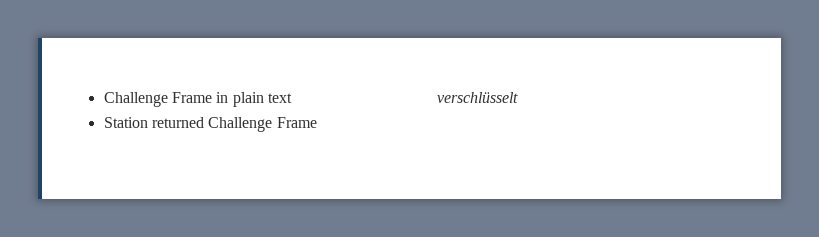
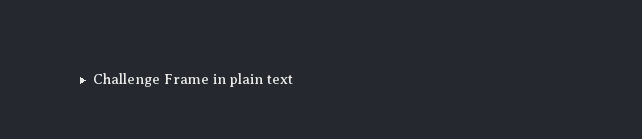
- Station returned Challenge Frame verschlüsselt

